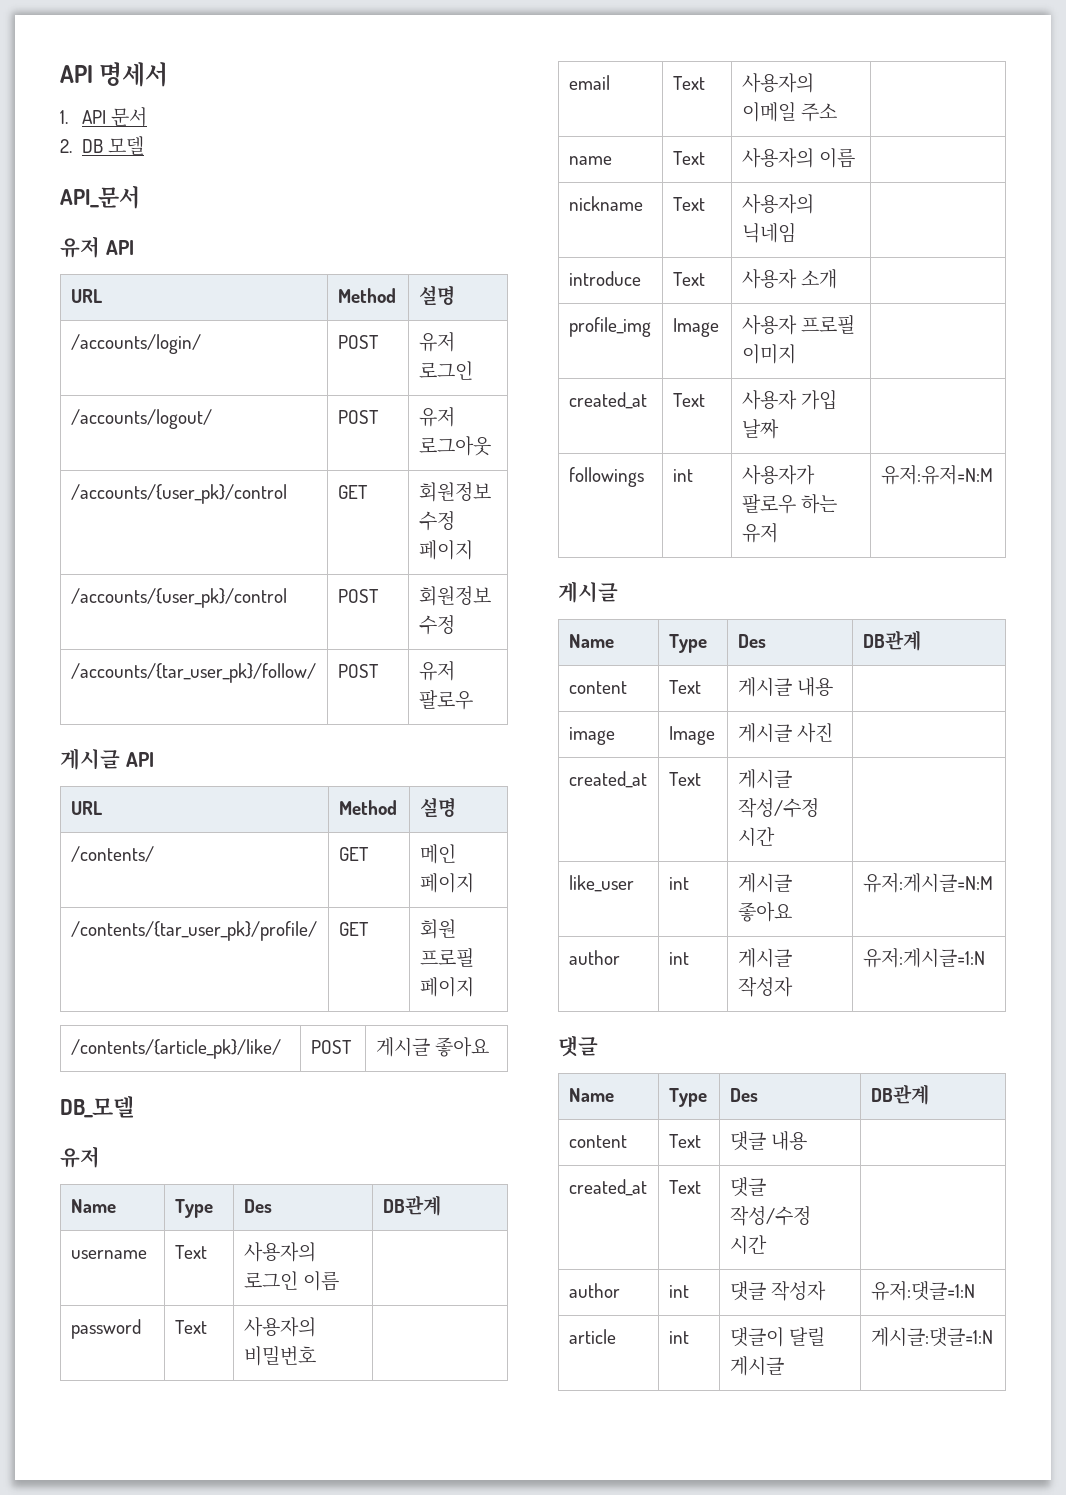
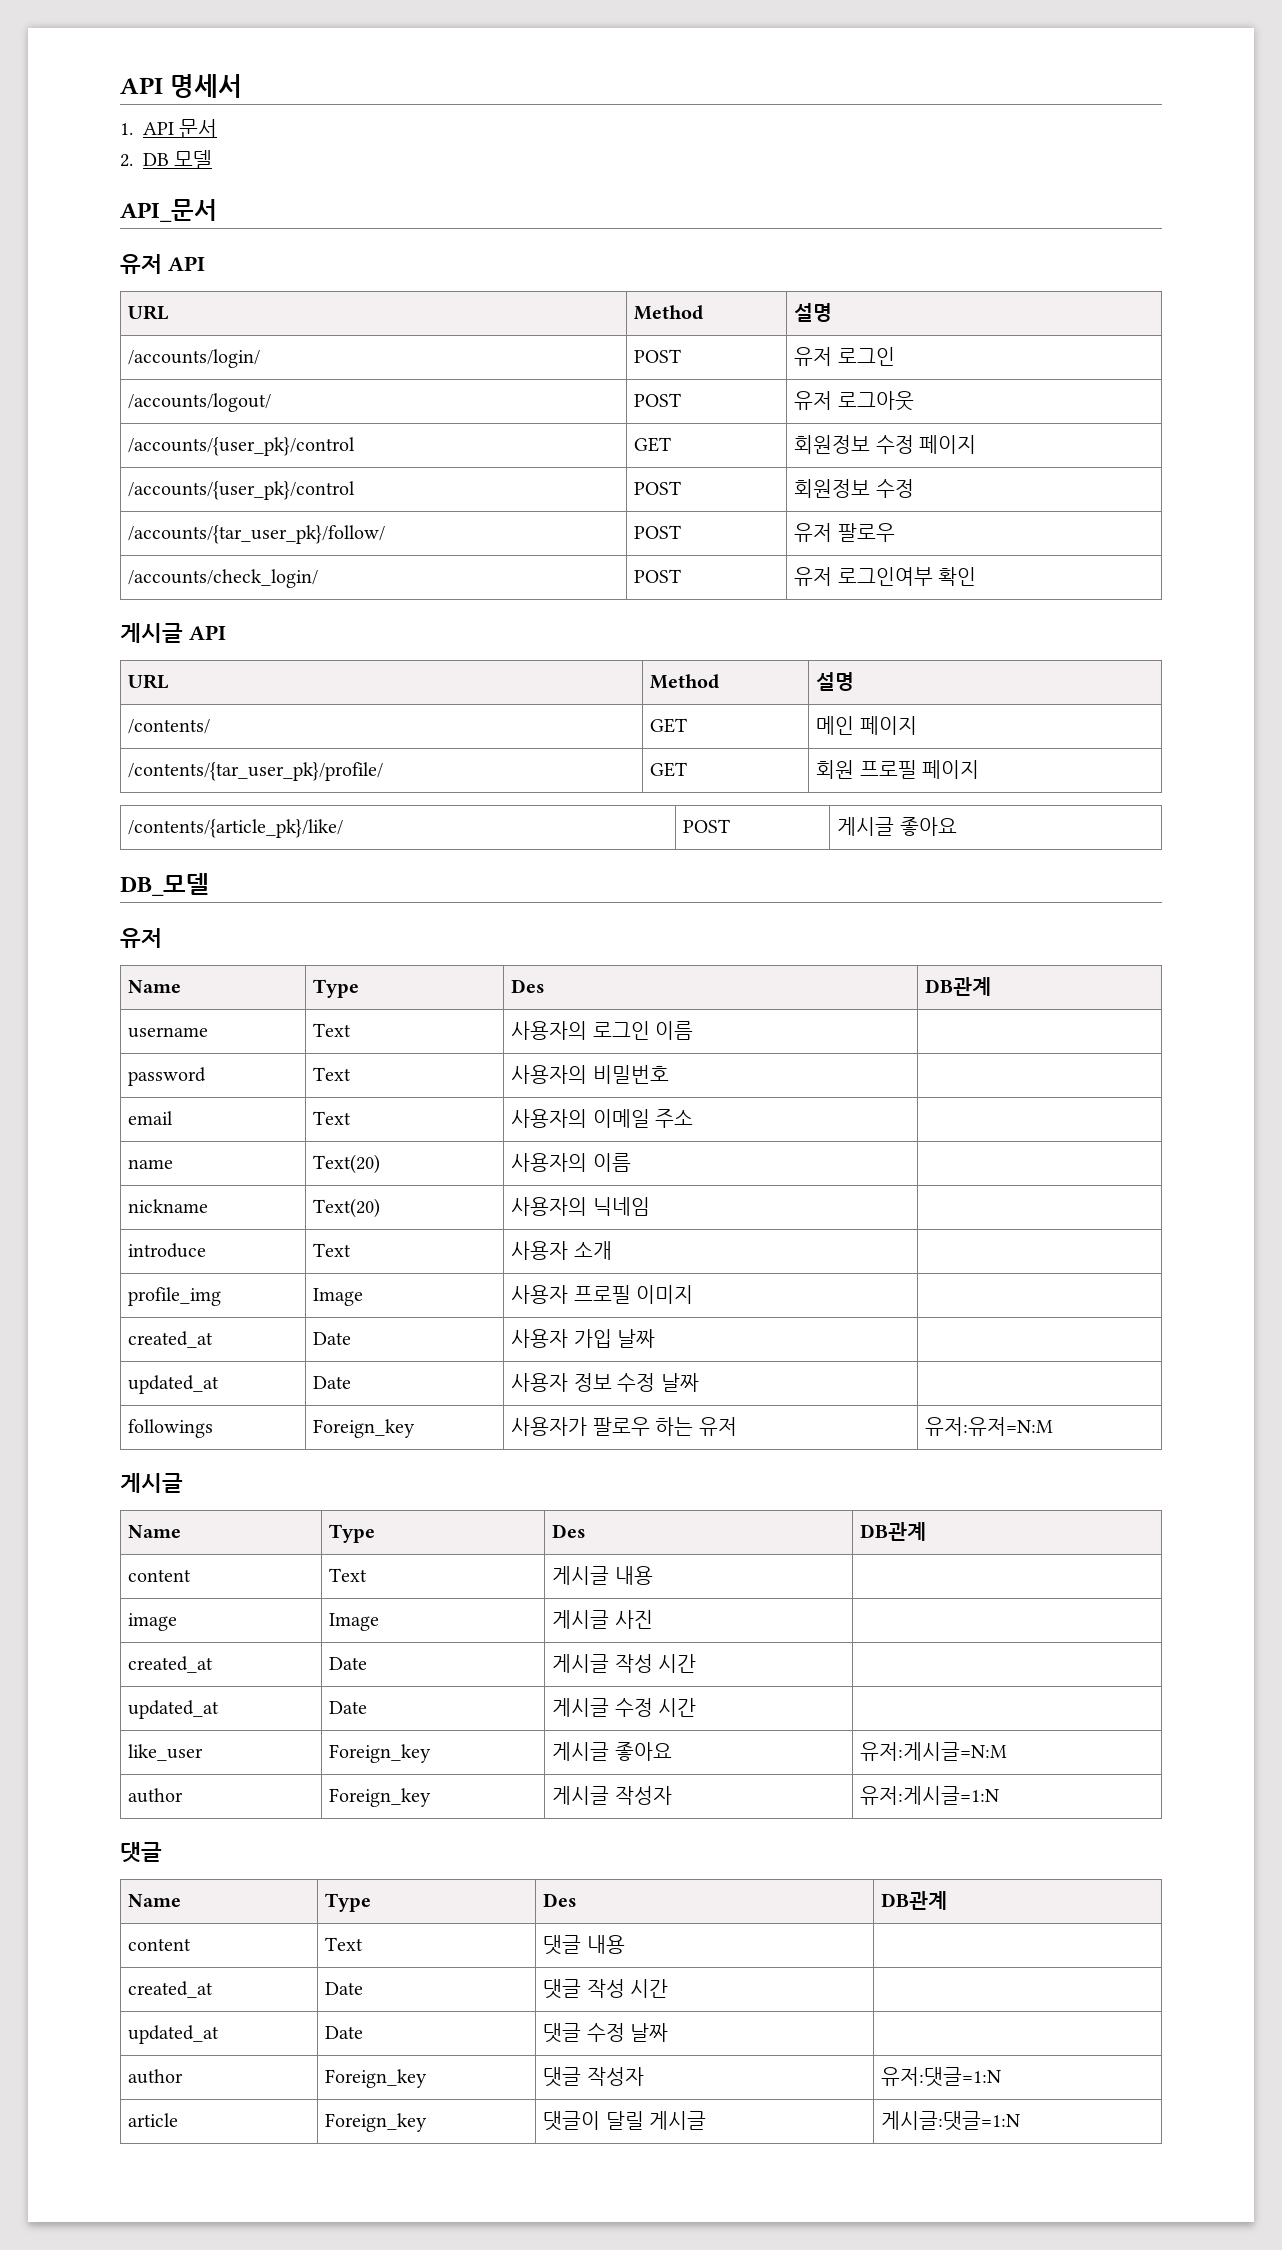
+ /accounts/check_login/ | POST | 유저 로그인여부 확인
- name | Text | 사용자의 이름 |
+ name | Text(20) | 사용자의 이름 |
- nickname | Text | 사용자의 닉네임 |
+ nickname | Text(20) | 사용자의 닉네임 |
- created_at | Text | 사용자 가입 날짜 |
+ created_at | Date | 사용자 가입 날짜 |
+ updated_at | Date | 사용자 정보 수정 날짜 |
- followings | int | 사용자가 팔로우 하는 유저 | 유저:유저=N:M
+ followings | Foreign_key | 사용자가 팔로우 하는 유저 | 유저:유저=N:M
- created_at | Text | 게시글 작성/수정 시간 |
+ created_at | Date | 게시글 작성 시간 |
+ updated_at | Date | 게시글 수정 시간 |
- like_user | int | 게시글 좋아요 | 유저:게시글=N:M
+ like_user | Foreign_key | 게시글 좋아요 | 유저:게시글=N:M
- author | int | 게시글 작성자 | 유저:게시글=1:N
+ author | Foreign_key | 게시글 작성자 | 유저:게시글=1:N
- created_at | Text | 댓글 작성/수정 시간 |
- author | int | 댓글 작성자 | 유저:댓글=1:N
+ created_at | Date | 댓글 작성 시간 |
+ updated_at | Date | 댓글 수정 날짜 |
+ author | Foreign_key | 댓글 작성자 | 유저:댓글=1:N
- article | int | 댓글이 달릴 게시글 | 게시글:댓글=1:N
+ article | Foreign_key | 댓글이 달릴 게시글 | 게시글:댓글=1:N

